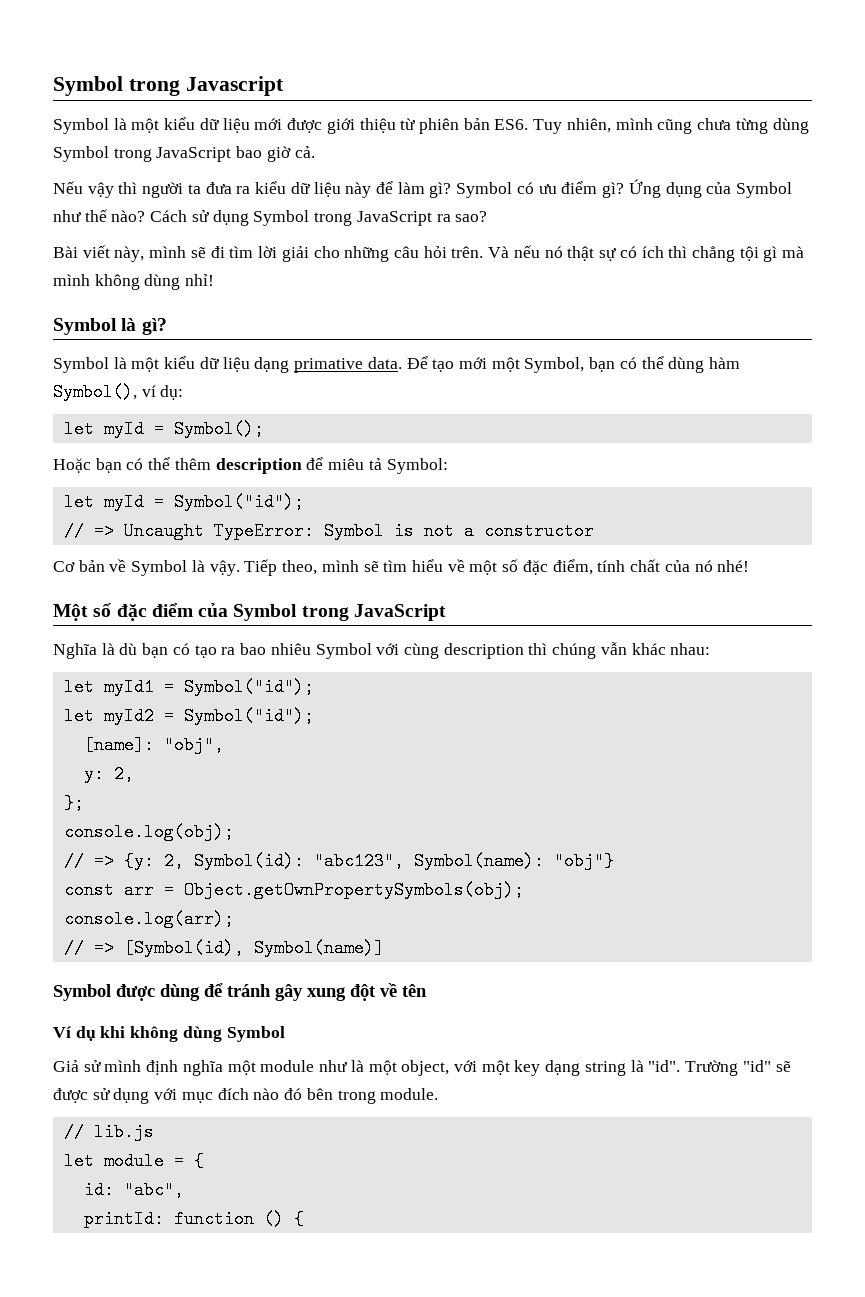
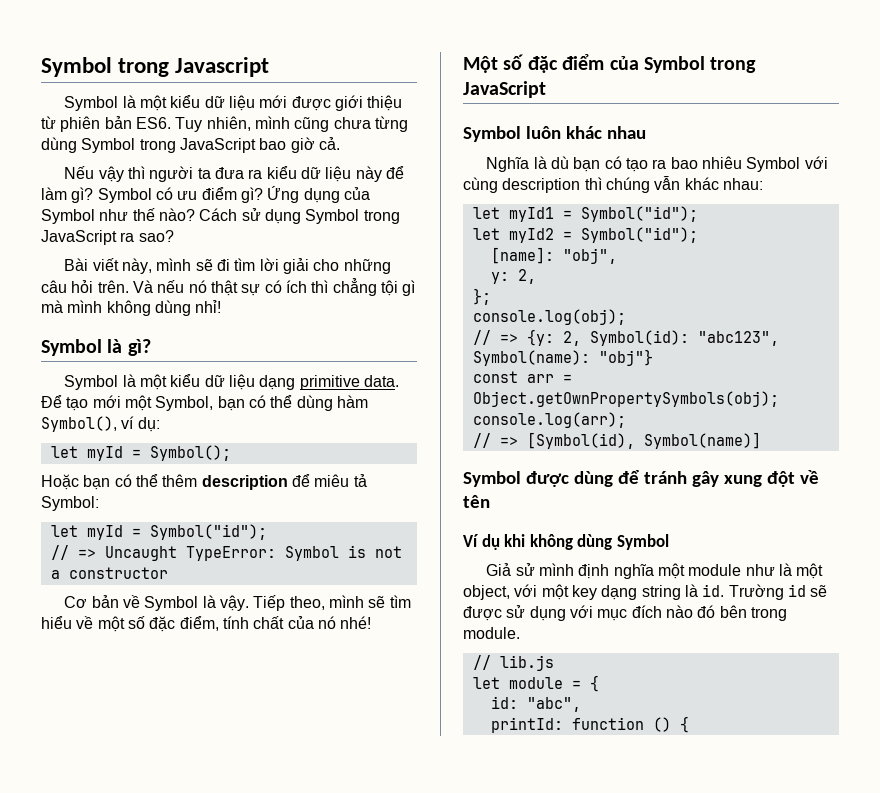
- Symbol là một kiểu dữ liệu dạng primative data.
+ Symbol là một kiểu dữ liệu dạng primitive data.
+ Symbol luôn khác nhau
- Giả sử mình định nghĩa một module như là một object, với một key dạng string là "id". Trường "id" sẽ được sử dụng với mục đích nào đó bên trong module.
+ Giả sử mình định nghĩa một module như là một object, với một key dạng string là id. Trường id sẽ được sử dụng với mục đích nào đó bên trong module.

